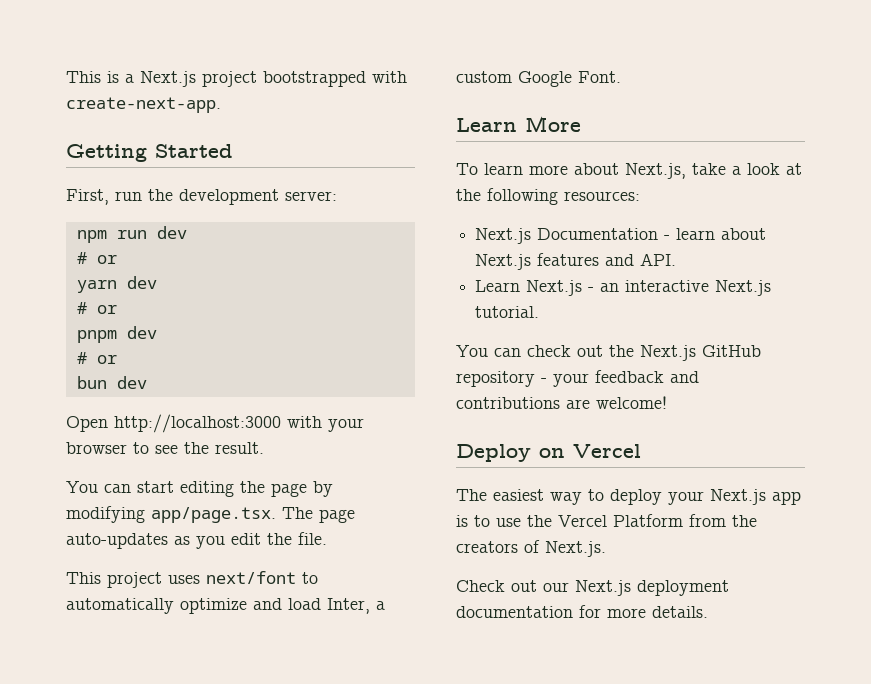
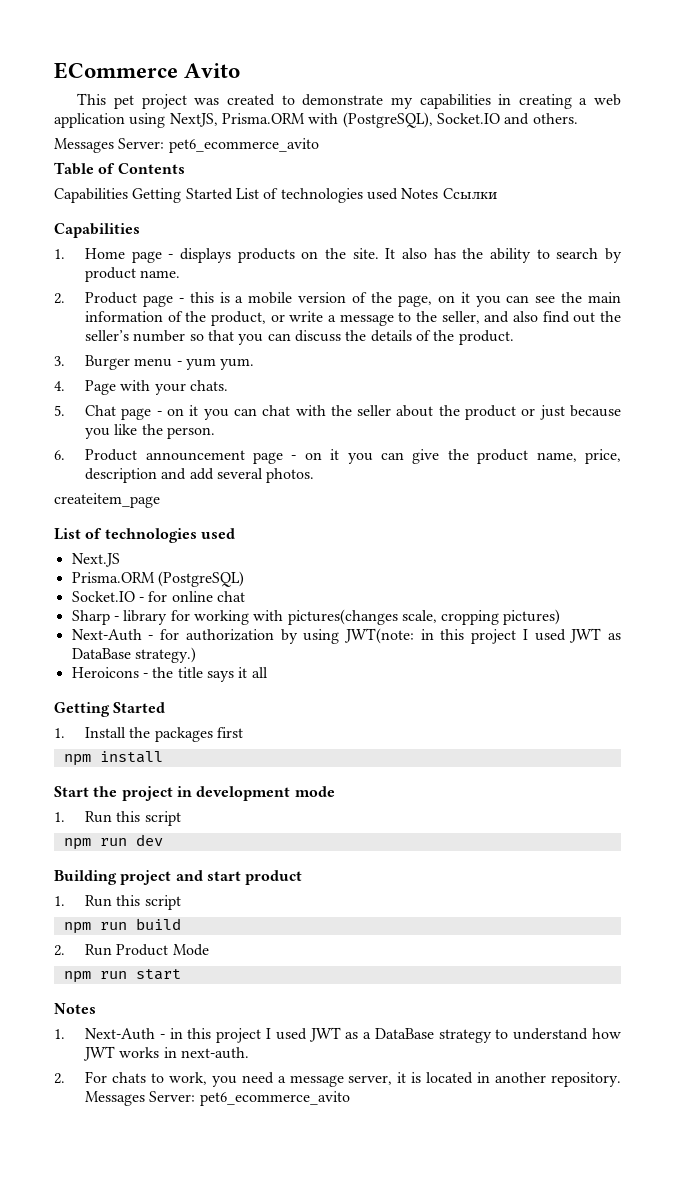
- This is a Next.js project bootstrapped with create-next-app.
+ ECommerce Avito
+ This pet project was created to demonstrate my capabilities in creating a web application using NextJS, Prisma.ORM with (PostgreSQL), Socket.IO and others.
+ Messages Server: pet6_ecommerce_avito
+ Table of Contents
+ Capabilities Getting Started List of technologies used Notes Ссылки
+ Capabilities
+ 1. Home page - displays products on the site. It also has the ability to search by product name.
+ 2. Product page - this is a mobile version of the page, on it you can see the main information of the product, or write a message to the seller, and also find out the seller’s number so that you can discuss the details of the product.
+ 3. Burger menu - yum yum.
+ 4. Page with your chats.
+ 5. Chat page - on it you can chat with the seller about the product or just because you like the person.
+ 6. Product announcement page - on it you can give the product name, price, description and add several photos.
+ сreateitem_page
+ List of technologies used
+ Next.JS
+ Prisma.ORM (PostgreSQL)
+ Socket.IO - for online chat
+ Sharp - library for working with pictures(changes scale, cropping pictures)
+ Next-Auth - for authorization by using JWT(note: in this project I used JWT as DataBase strategy.)
+ Heroicons - the title says it all
  Getting Started
- First, run the development server:
+ 1. Install the packages first
+ npm install
+ Start the project in development mode
+ 1. Run this script
  npm run dev
- # or
- yarn dev
- # or
- pnpm dev
- # or
- bun dev
- Open http://localhost:3000 with your browser to see the result.
- You can start editing the page by modifying app/page.tsx. The page auto-updates as you edit the file.
- This project uses next/font to automatically optimize and load Inter, a custom Google Font.
- Learn More
- To learn more about Next.js, take a look at the following resources:
- Next.js Documentation - learn about Next.js features and API.
- Learn Next.js - an interactive Next.js tutorial.
- You can check out the Next.js GitHub repository - your feedback and contributions are welcome!
- Deploy on Vercel
- The easiest way to deploy your Next.js app is to use the Vercel Platform from the creators of Next.js.
- Check out our Next.js deployment documentation for more details.
+ Building project and start product
+ 1. Run this script
+ npm run build
+ 2. Run Product Mode
+ npm run start
+ Notes
+ 1. Next-Auth - in this project I used JWT as a DataBase strategy to understand how JWT works in next-auth.
+ 2. For chats to work, you need a message server, it is located in another repository. Messages Server: pet6_ecommerce_avito

